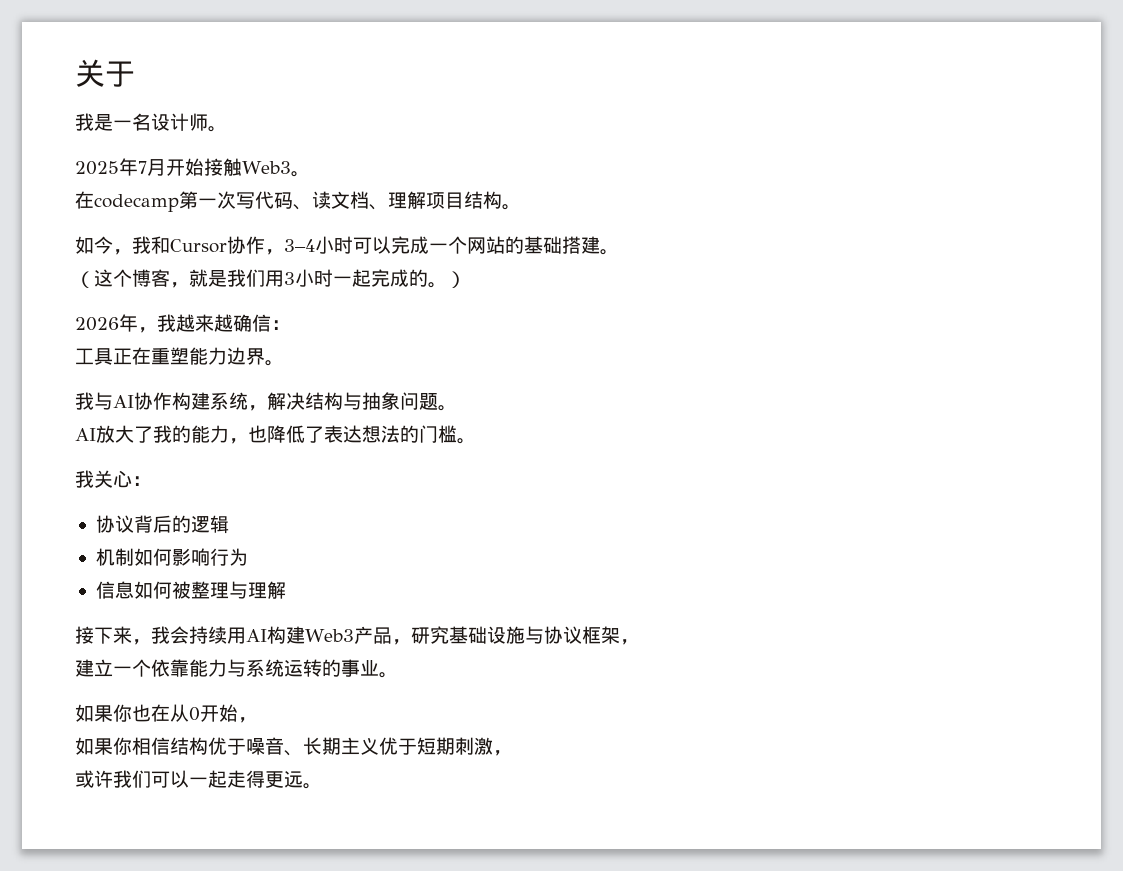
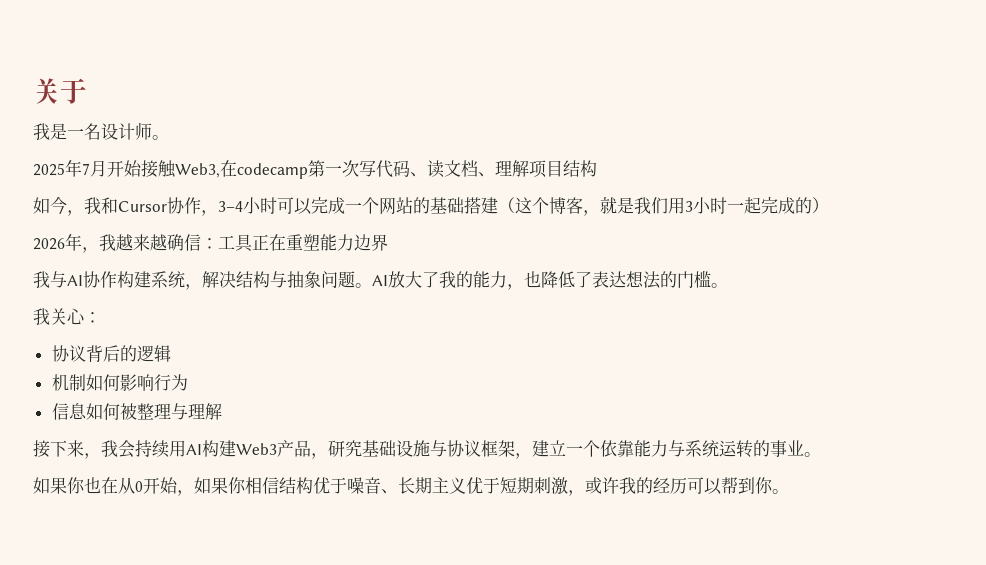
- 2025年7月开始接触Web3。
- 在codecamp第一次写代码、读文档、理解项目结构。
+ 2025年7月开始接触Web3,在codecamp第一次写代码、读文档、理解项目结构
- 如今，我和Cursor协作，3–4小时可以完成一个网站的基础搭建。
- （这个博客，就是我们用3小时一起完成的。）
+ 如今，我和Cursor协作，3–4小时可以完成一个网站的基础搭建（这个博客，就是我们用3小时一起完成的）
- 2026年，我越来越确信：
- 工具正在重塑能力边界。
+ 2026年，我越来越确信：工具正在重塑能力边界
- 我与AI协作构建系统，解决结构与抽象问题。
- AI放大了我的能力，也降低了表达想法的门槛。
+ 我与AI协作构建系统，解决结构与抽象问题。AI放大了我的能力，也降低了表达想法的门槛。
- 接下来，我会持续用AI构建Web3产品，研究基础设施与协议框架，
- 建立一个依靠能力与系统运转的事业。
+ 接下来，我会持续用AI构建Web3产品，研究基础设施与协议框架，建立一个依靠能力与系统运转的事业。
- 如果你也在从0开始，
- 如果你相信结构优于噪音、长期主义优于短期刺激，
- 或许我们可以一起走得更远。
+ 如果你也在从0开始，如果你相信结构优于噪音、长期主义优于短期刺激，或许我的经历可以帮到你。

